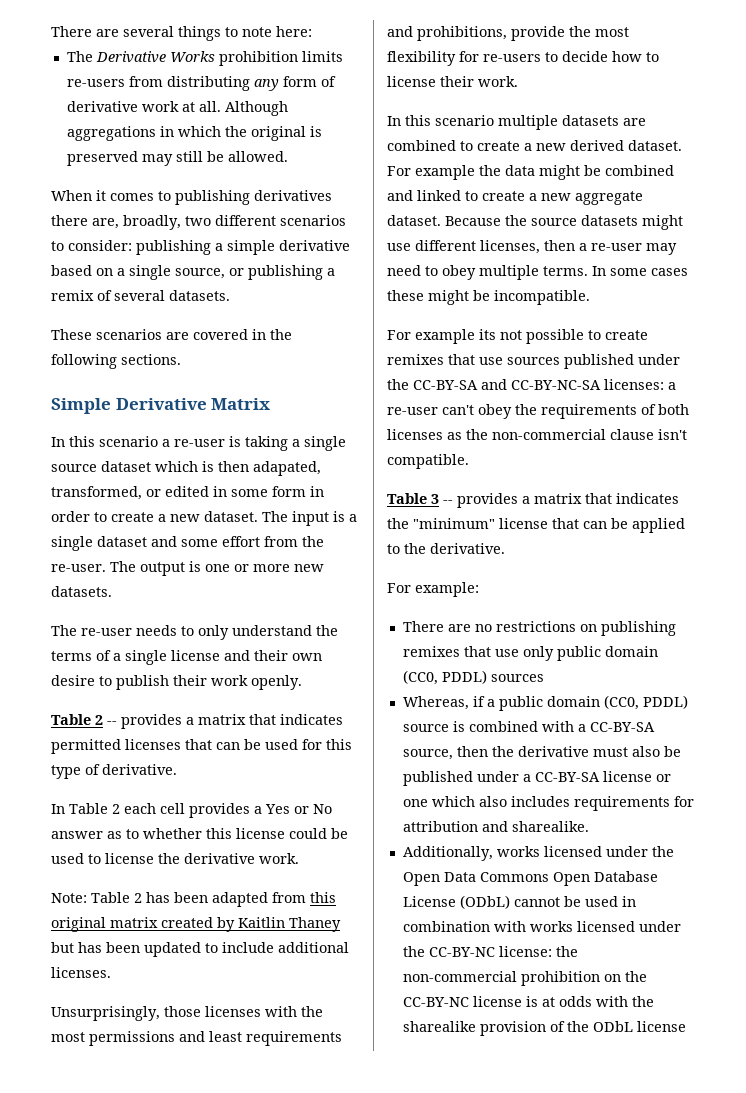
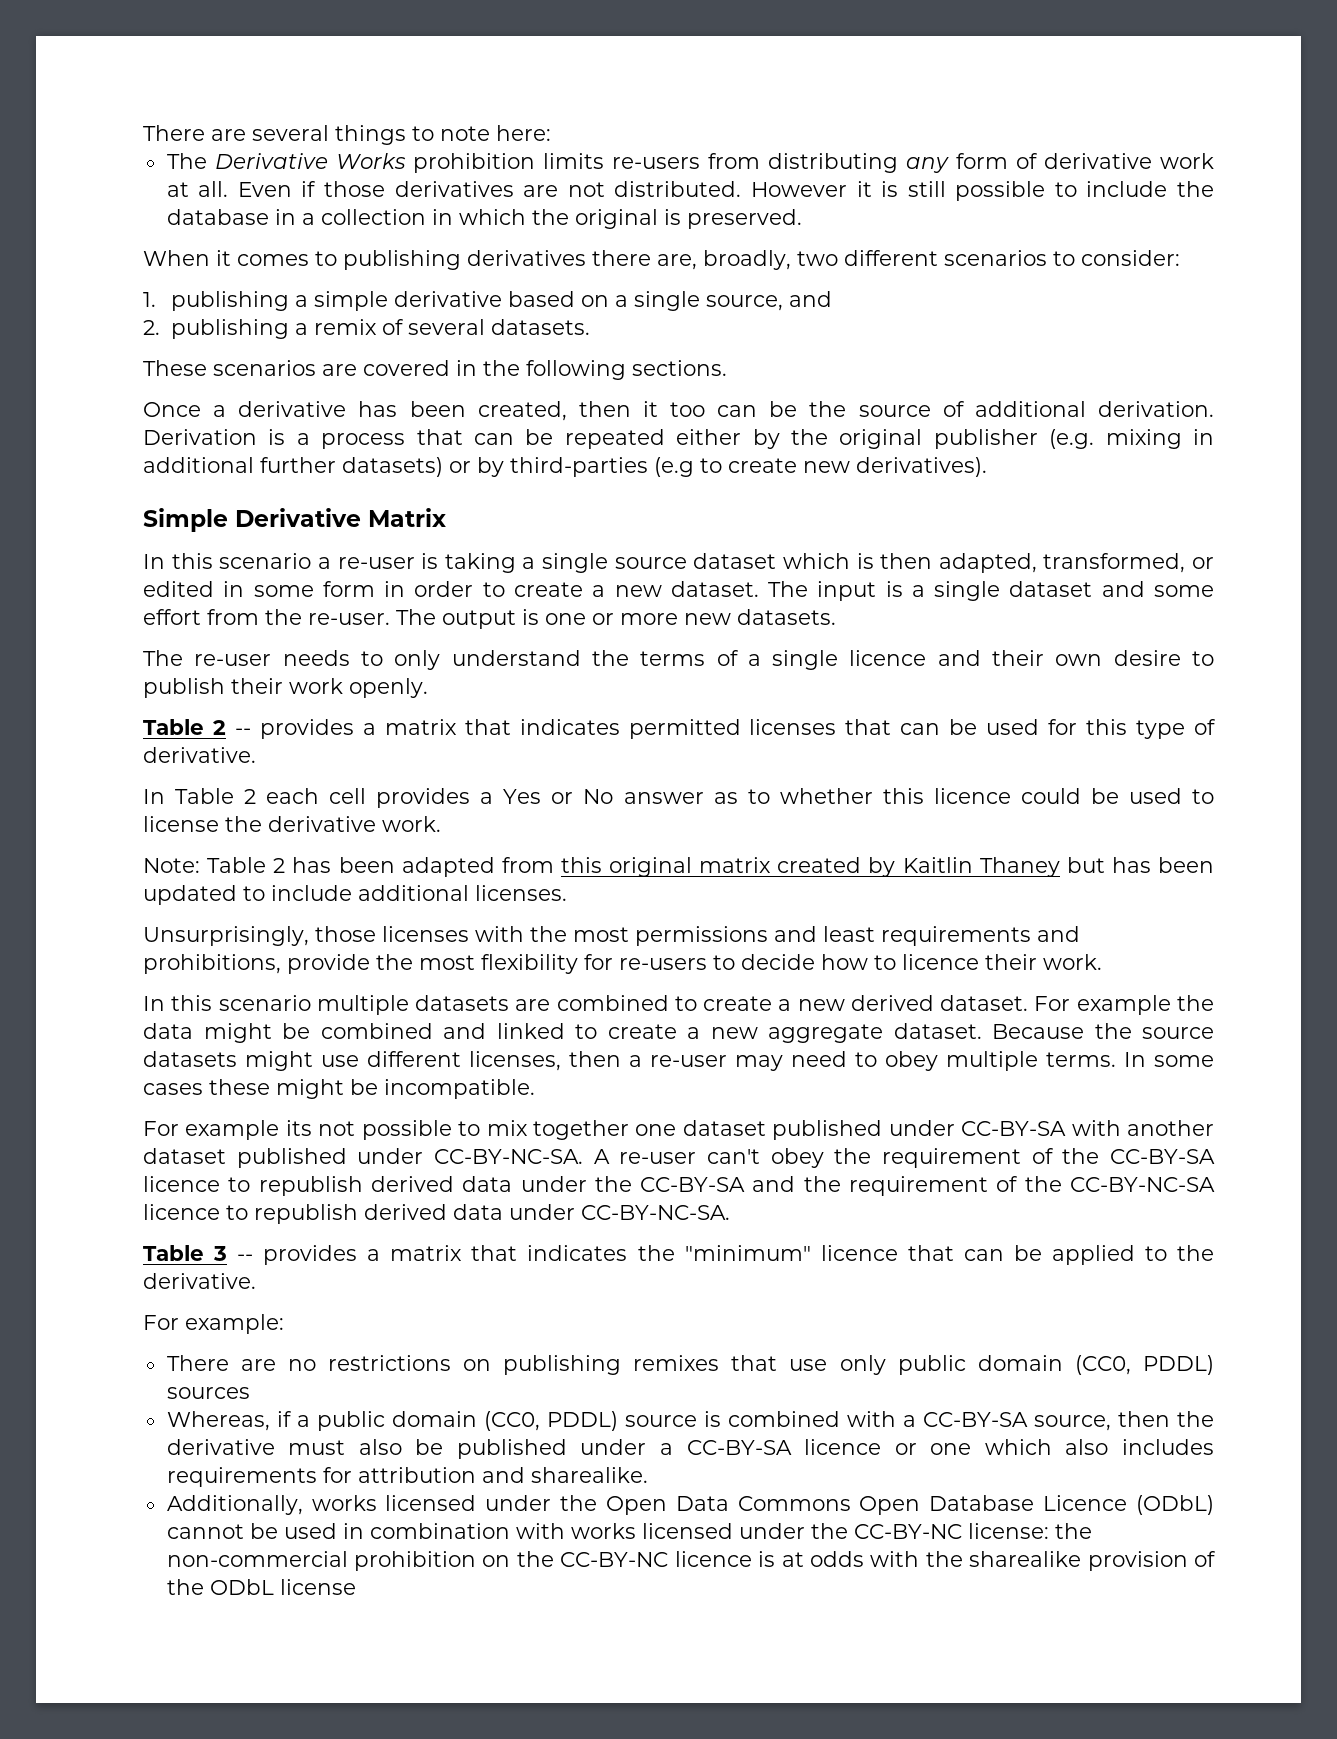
- Although aggregations in which the original is preserved may still be allowed.
+ Even if those derivatives are not distributed. However it is still possible to include the database in a collection in which the original is preserved.
- When it comes to publishing derivatives there are, broadly, two different scenarios to consider: publishing a simple derivative based on a single source, or publishing a remix of several datasets.
+ When it comes to publishing derivatives there are, broadly, two different scenarios to consider:
+ 1. publishing a simple derivative based on a single source, and
+ 2. publishing a remix of several datasets.
+ Once a derivative has been created, then it too can be the source of additional derivation. Derivation is a process that can be repeated either by the original publisher (e.g. mixing in additional further datasets) or by third-parties (e.g to create new derivatives).
- In this scenario a re-user is taking a single source dataset which is then adapated, transformed, or edited in some form in order to create a new dataset.
+ In this scenario a re-user is taking a single source dataset which is then adapted, transformed, or edited in some form in order to create a new dataset.
- The re-user needs to only understand the terms of a single license and their own desire to publish their work openly.
+ The re-user needs to only understand the terms of a single licence and their own desire to publish their work openly.
- In Table 2 each cell provides a Yes or No answer as to whether this license could be used to license the derivative work.
+ In Table 2 each cell provides a Yes or No answer as to whether this licence could be used to license the derivative work.
- Unsurprisingly, those licenses with the most permissions and least requirements and prohibitions, provide the most flexibility for re-users to decide how to license their work.
+ Unsurprisingly, those licenses with the most permissions and least requirements and prohibitions, provide the most flexibility for re-users to decide how to licence their work.
- For example its not possible to create remixes that use sources published under the CC-BY-SA and CC-BY-NC-SA licenses: a re-user can't obey the requirements of both licenses as the non-commercial clause isn't compatible.
+ For example its not possible to mix together one dataset published under CC-BY-SA with another dataset published under CC-BY-NC-SA. A re-user can't obey the requirement of the CC-BY-SA licence to republish derived data under the CC-BY-SA and the requirement of the CC-BY-NC-SA licence to republish derived data under CC-BY-NC-SA.
- Table 3 -- provides a matrix that indicates the "minimum" license that can be applied to the derivative.
+ Table 3 -- provides a matrix that indicates the "minimum" licence that can be applied to the derivative.
- Whereas, if a public domain (CC0, PDDL) source is combined with a CC-BY-SA source, then the derivative must also be published under a CC-BY-SA license or one which also includes requirements for attribution and sharealike.
+ Whereas, if a public domain (CC0, PDDL) source is combined with a CC-BY-SA source, then the derivative must also be published under a CC-BY-SA licence or one which also includes requirements for attribution and sharealike.
- Additionally, works licensed under the Open Data Commons Open Database License (ODbL) cannot be used in combination with works licensed under the CC-BY-NC license: the non-commercial prohibition on the CC-BY-NC license is at odds with the sharealike provision of the ODbL license
+ Additionally, works licensed under the Open Data Commons Open Database Licence (ODbL) cannot be used in combination with works licensed under the CC-BY-NC license: the non-commercial prohibition on the CC-BY-NC licence is at odds with the sharealike provision of the ODbL license

